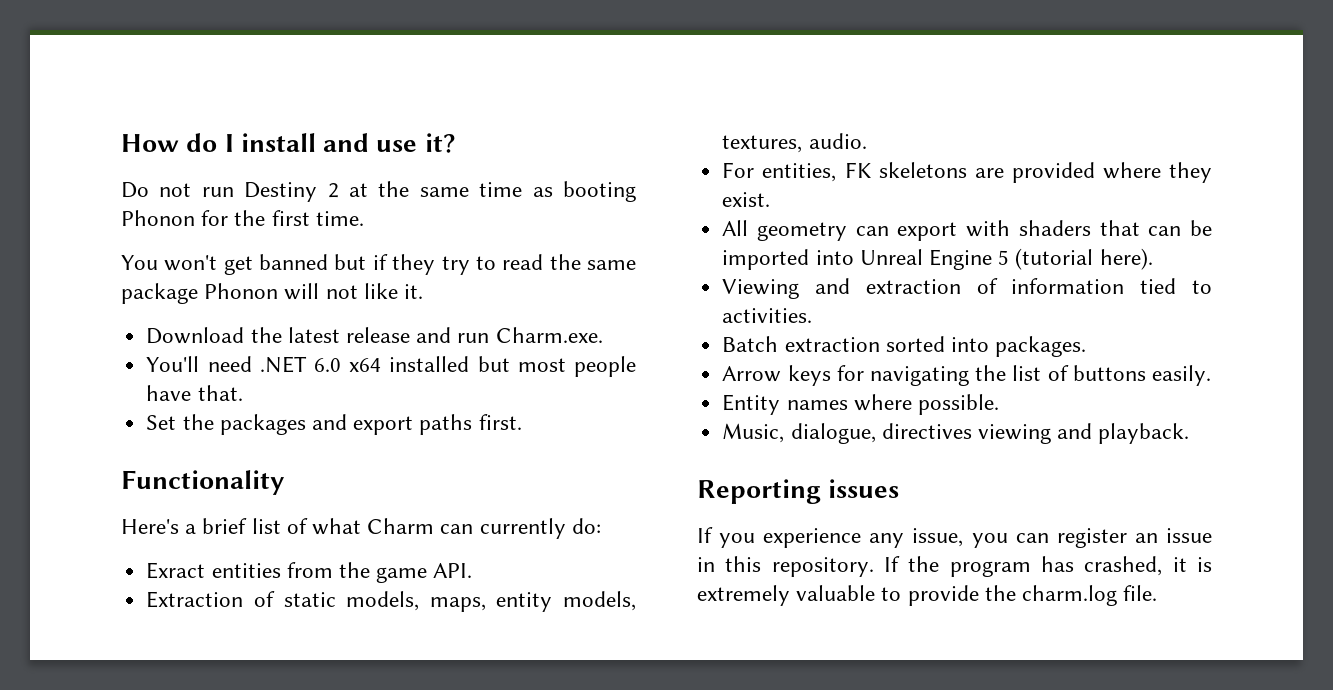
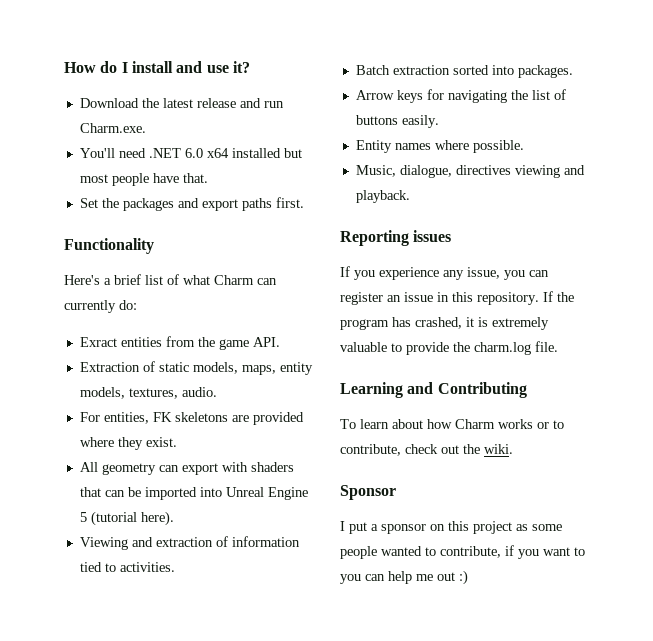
- Do not run Destiny 2 at the same time as booting Phonon for the first time.
- You won't get banned but if they try to read the same package Phonon will not like it.
+ Learning and Contributing
+ To learn about how Charm works or to contribute, check out the wiki.
+ Sponsor
+ I put a sponsor on this project as some people wanted to contribute, if you want to you can help me out :)

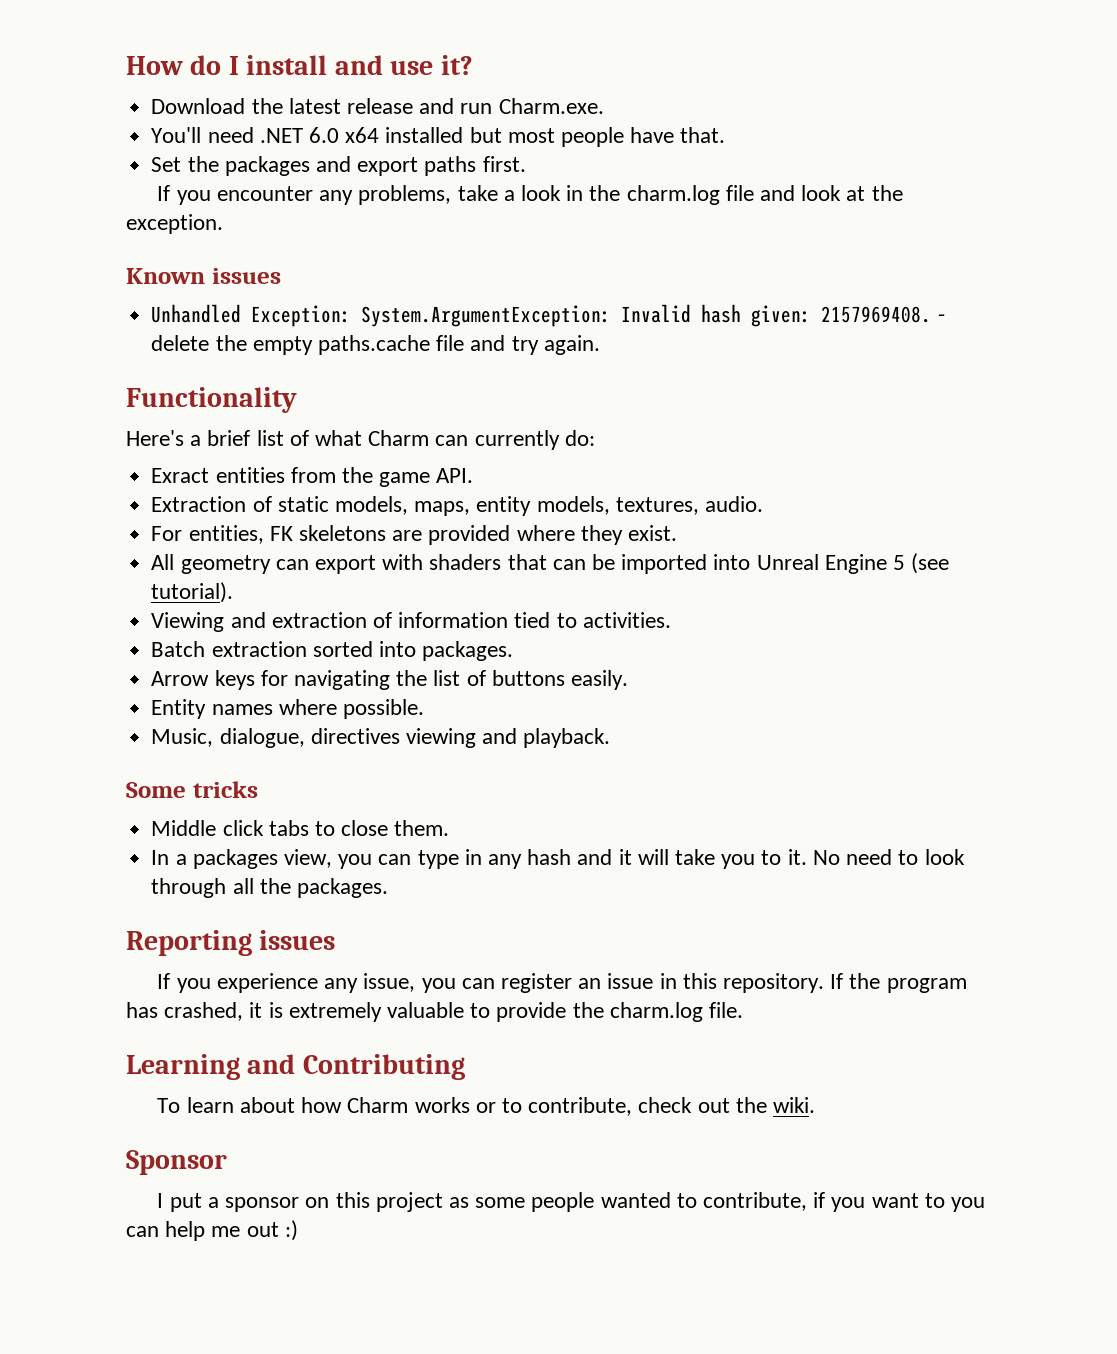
+ If you encounter any problems, take a look in the charm.log file and look at the exception.
+ Known issues
+ Unhandled Exception: System.ArgumentException: Invalid hash given: 2157969408. - delete the empty paths.cache file and try again.
- All geometry can export with shaders that can be imported into Unreal Engine 5 (tutorial here).
+ All geometry can export with shaders that can be imported into Unreal Engine 5 (see tutorial).
+ Some tricks
+ Middle click tabs to close them.
+ In a packages view, you can type in any hash and it will take you to it. No need to look through all the packages.

